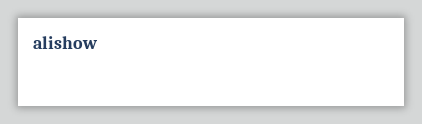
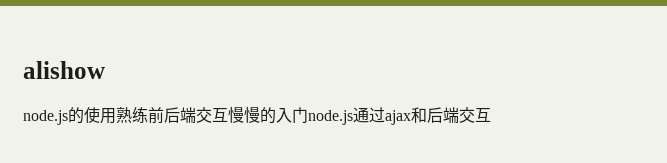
+ node.js的使用熟练前后端交互慢慢的入门node.js通过ajax和后端交互

